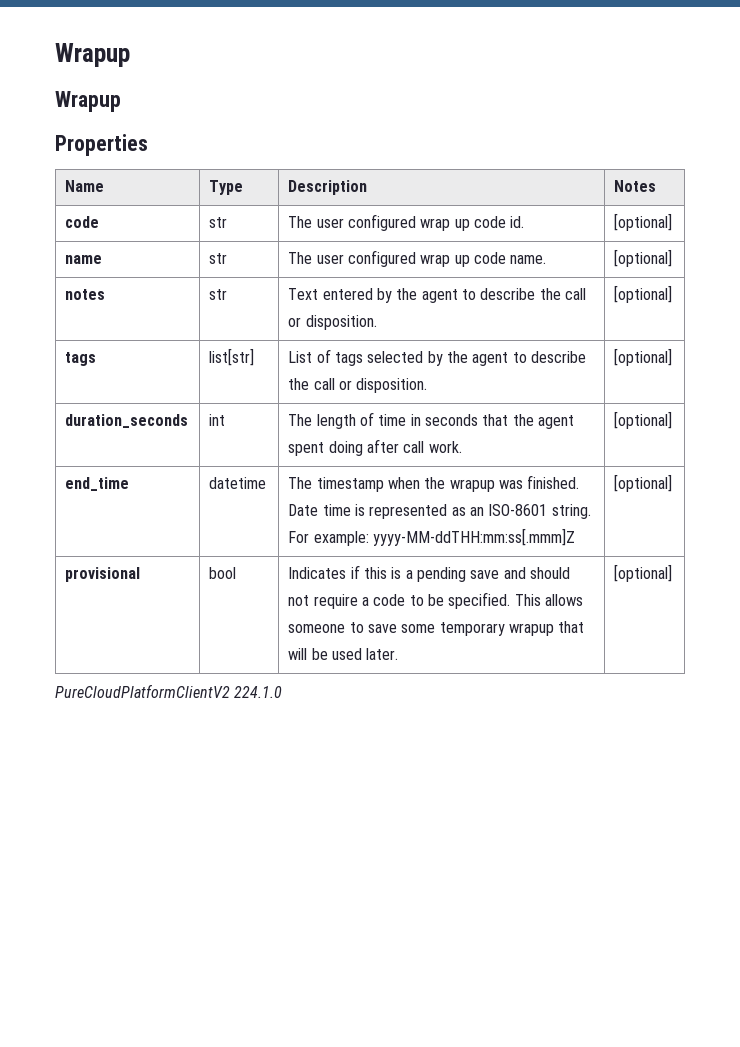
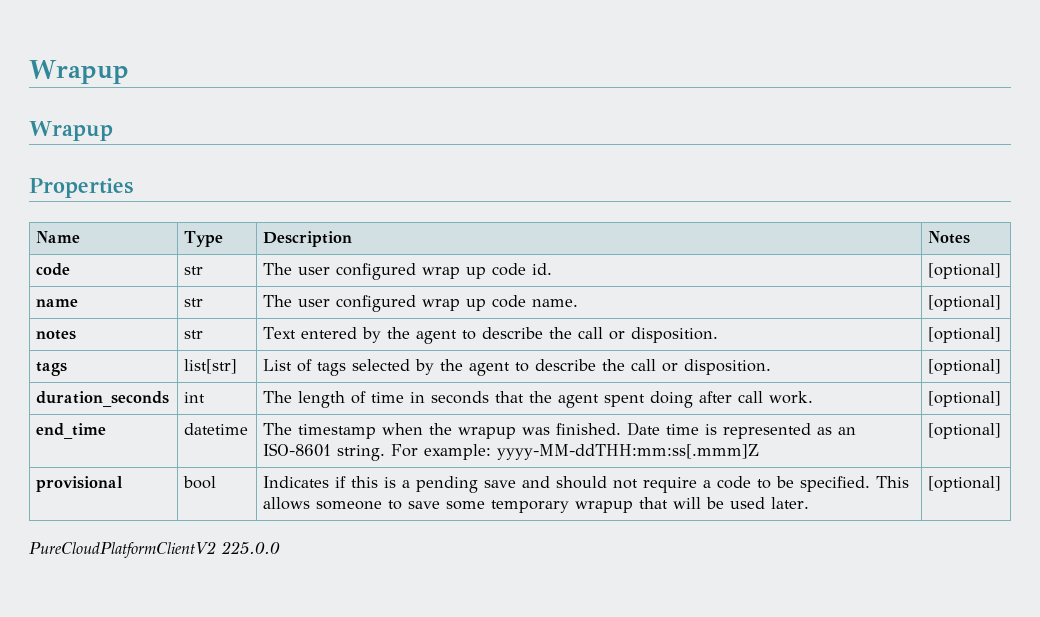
- PureCloudPlatformClientV2 224.1.0
+ PureCloudPlatformClientV2 225.0.0

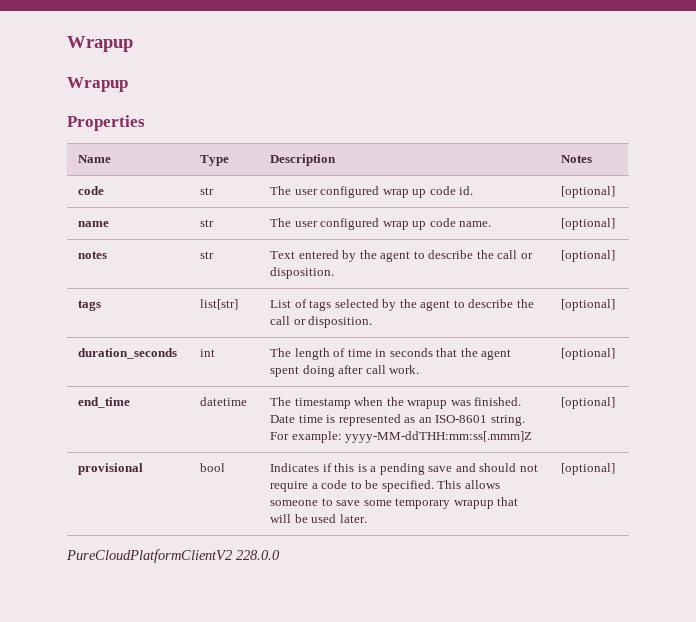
- PureCloudPlatformClientV2 225.0.0
+ PureCloudPlatformClientV2 228.0.0

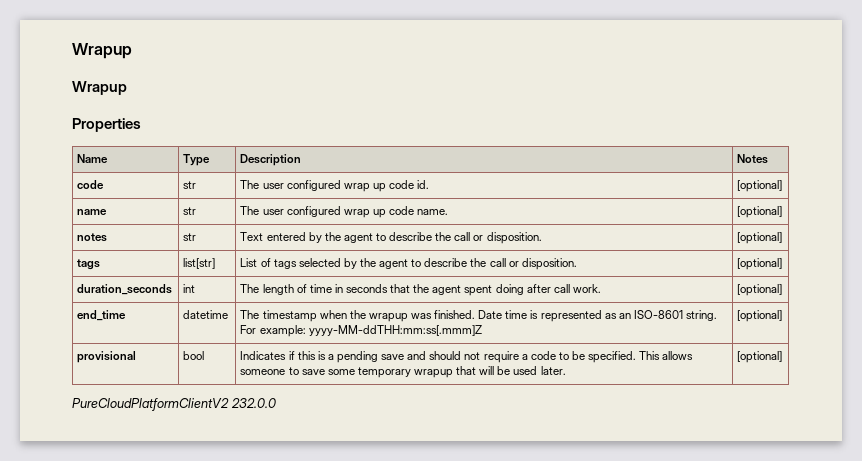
- PureCloudPlatformClientV2 228.0.0
+ PureCloudPlatformClientV2 232.0.0

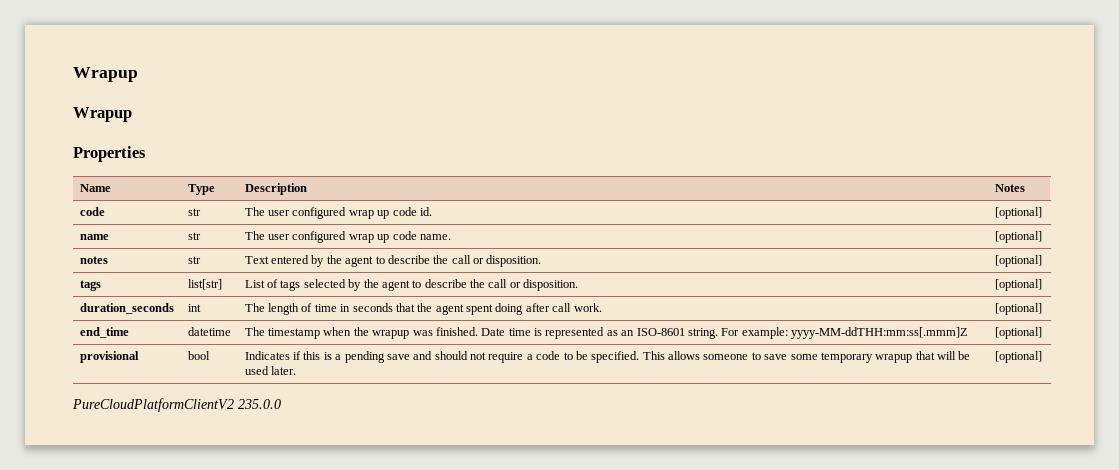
- PureCloudPlatformClientV2 232.0.0
+ PureCloudPlatformClientV2 235.0.0

